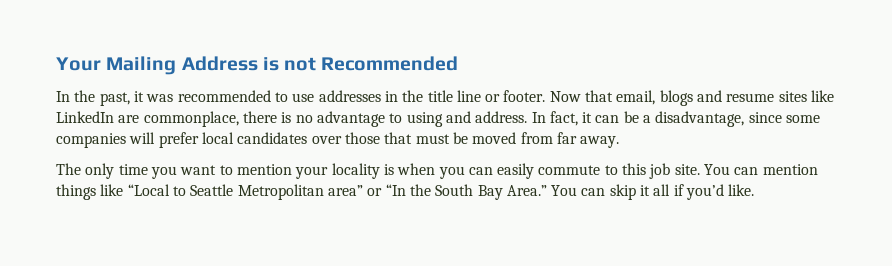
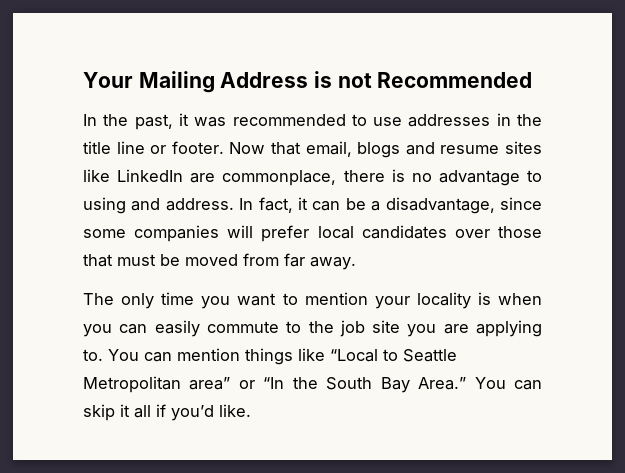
- The only time you want to mention your locality is when you can easily commute to this job site.
+ The only time you want to mention your locality is when you can easily commute to the job site you are applying to.

